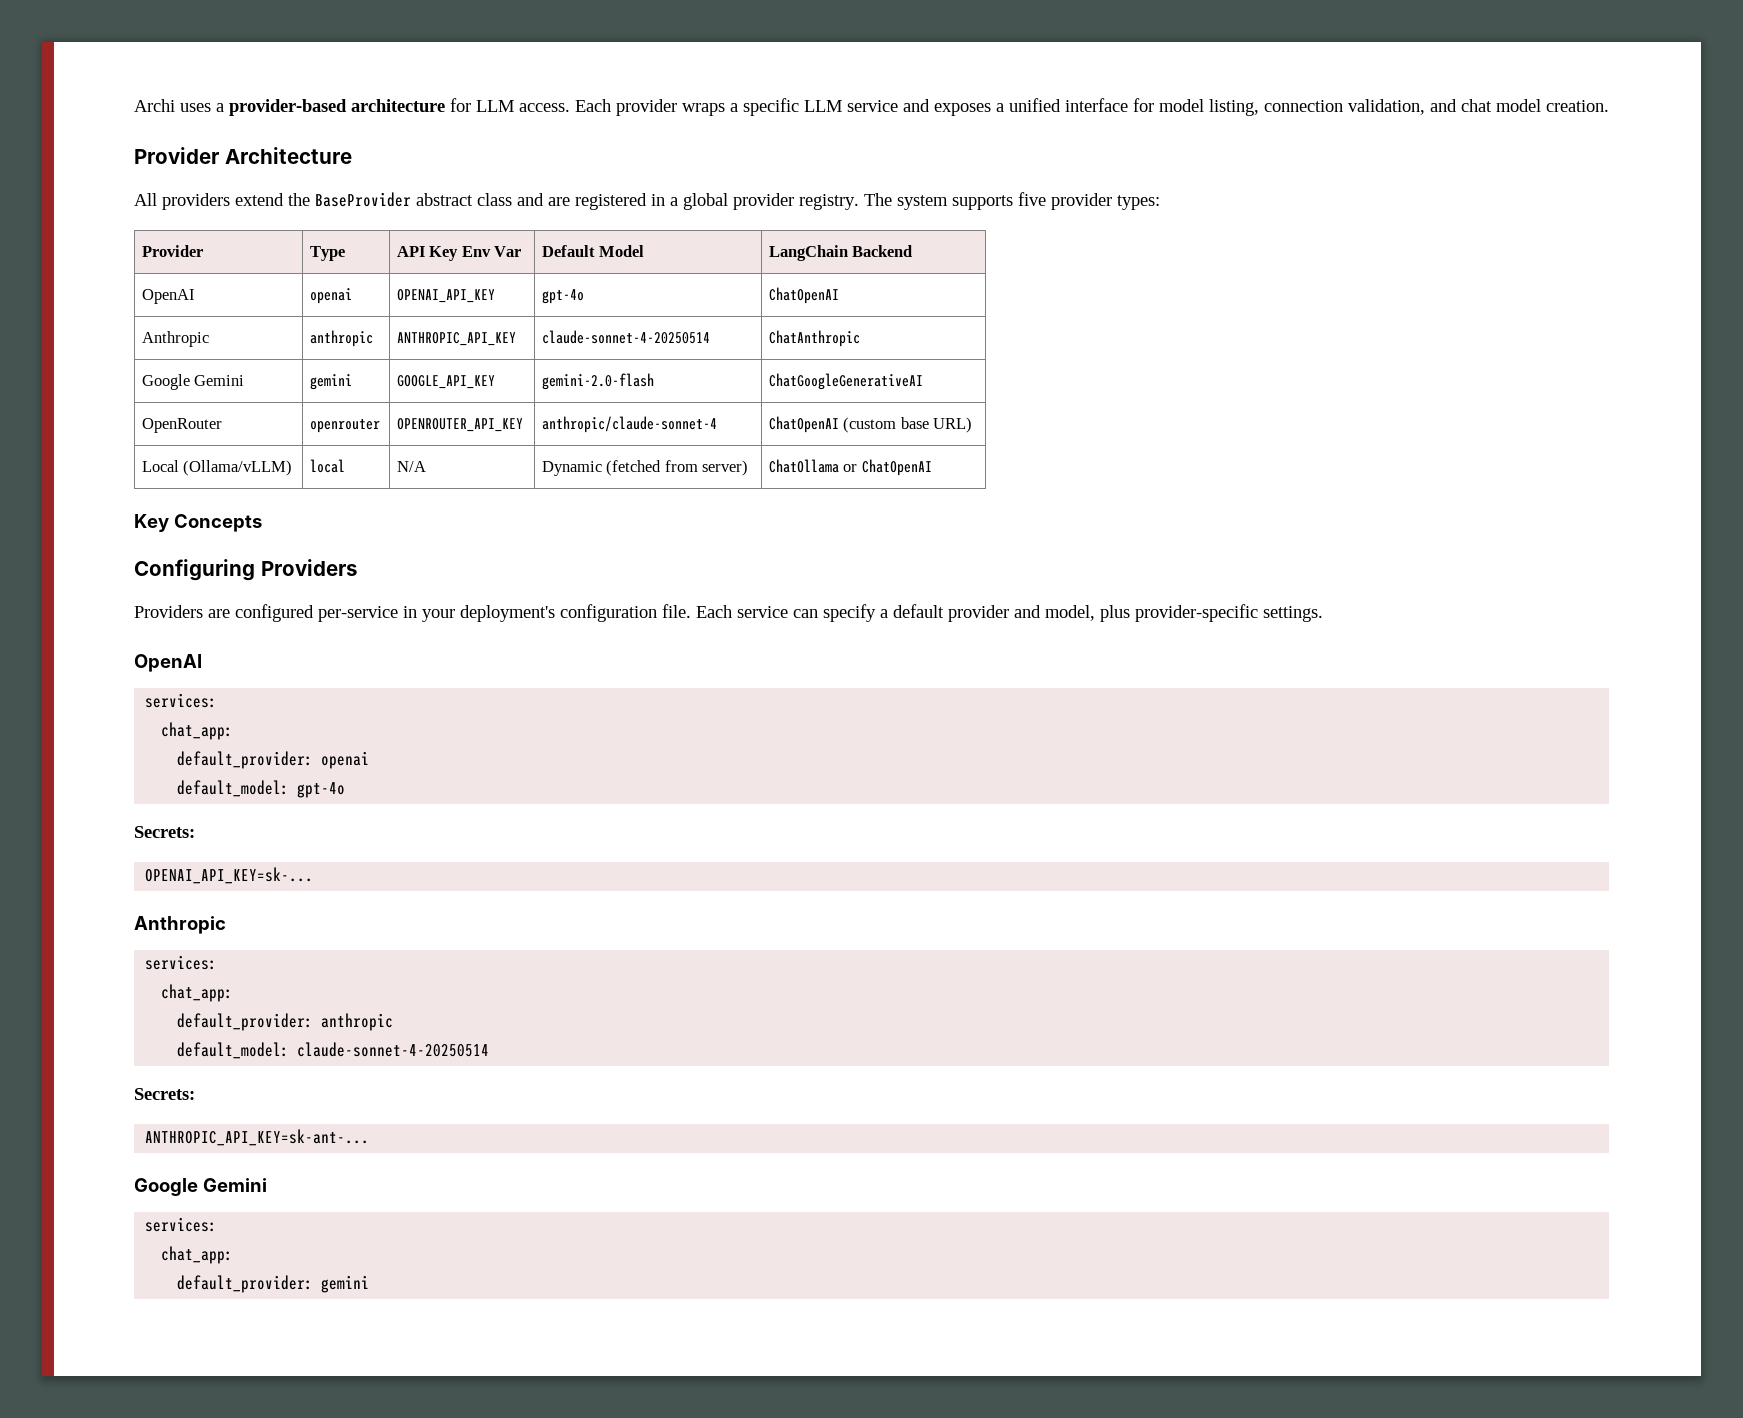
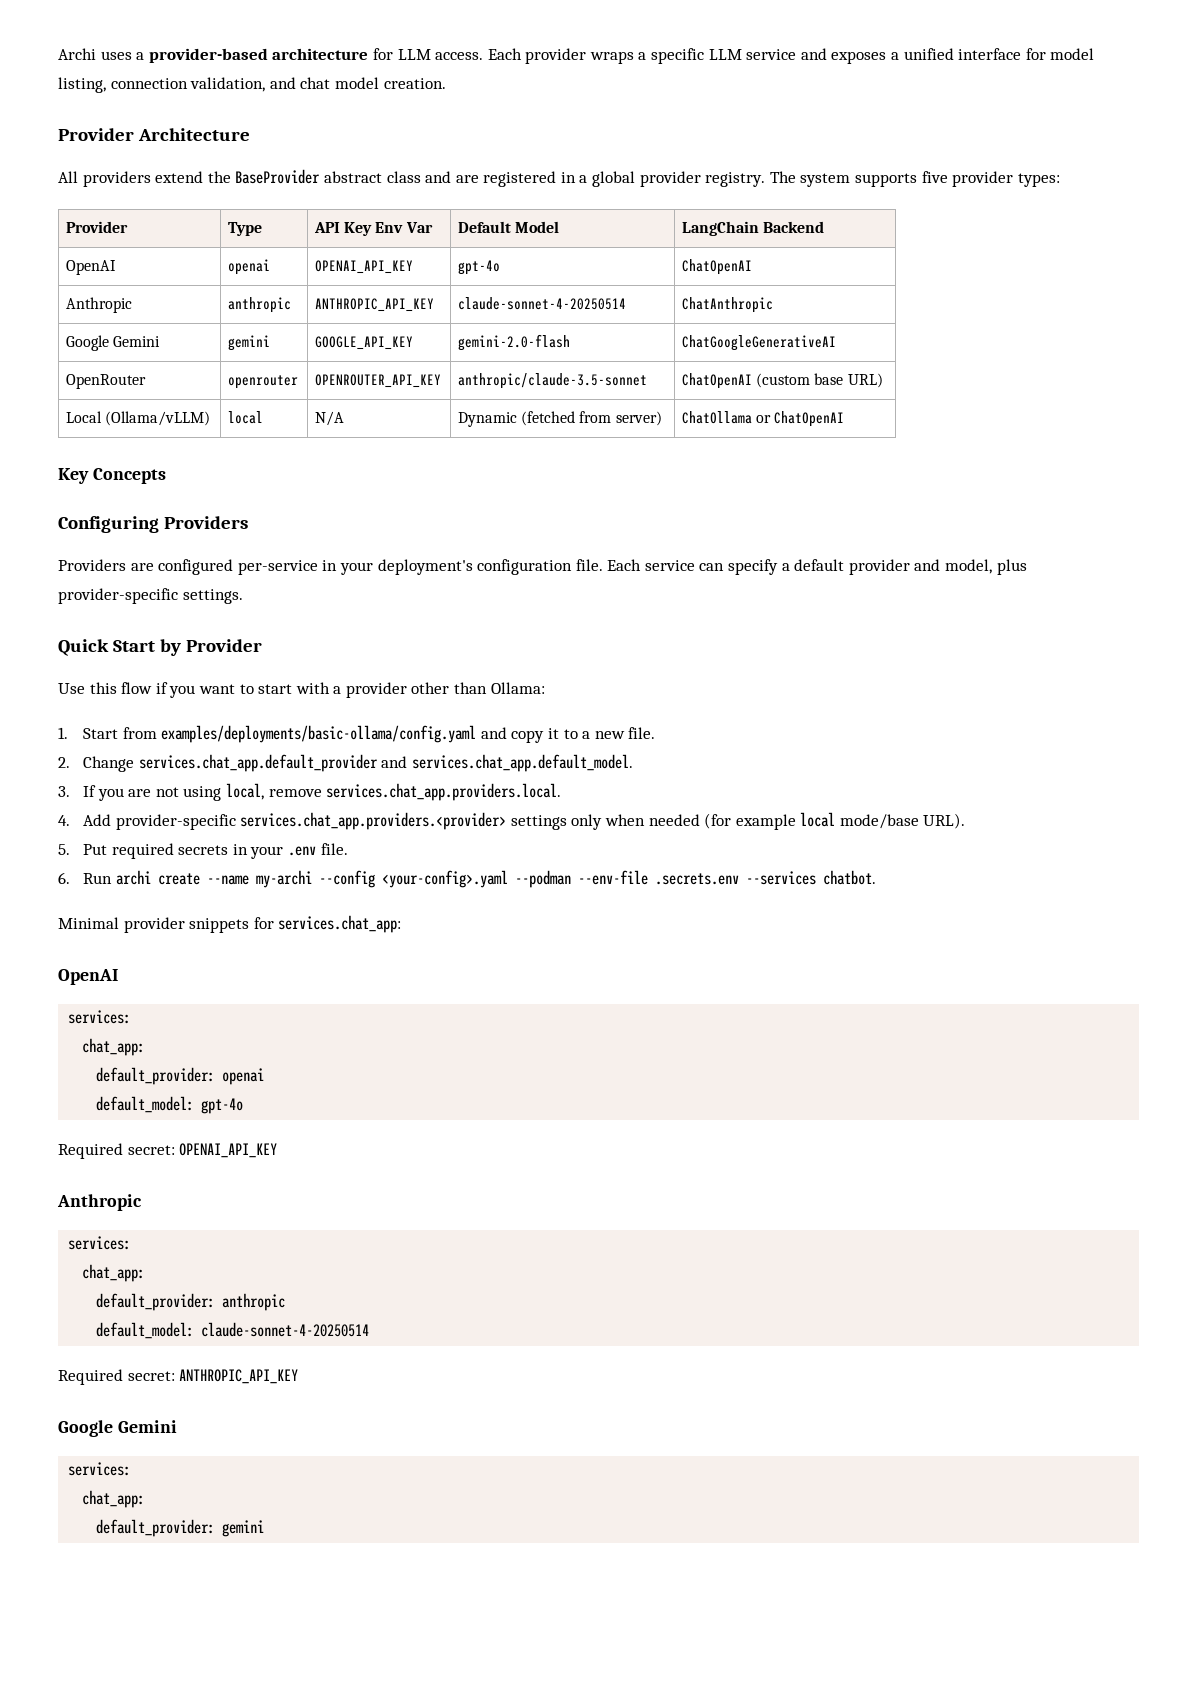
- OpenRouter | openrouter | OPENROUTER_API_KEY | anthropic/claude-sonnet-4 | ChatOpenAI (custom base URL)
+ OpenRouter | openrouter | OPENROUTER_API_KEY | anthropic/claude-3.5-sonnet | ChatOpenAI (custom base URL)
+ Quick Start by Provider
+ Use this flow if you want to start with a provider other than Ollama:
+ 1. Start from examples/deployments/basic-ollama/config.yaml and copy it to a new file.
+ 2. Change services.chat_app.default_provider and services.chat_app.default_model.
+ 3. If you are not using local, remove services.chat_app.providers.local.
+ 4. Add provider-specific services.chat_app.providers.<provider> settings only when needed (for example local mode/base URL).
+ 5. Put required secrets in your .env file.
+ 6. Run archi create --name my-archi --config <your-config>.yaml --podman --env-file .secrets.env --services chatbot.
+ Minimal provider snippets for services.chat_app:
  default_model: gpt-4o
- Secrets:
- OPENAI_API_KEY=sk-...
+ Required secret: OPENAI_API_KEY
  default_model: claude-sonnet-4-20250514
- Secrets:
- ANTHROPIC_API_KEY=sk-ant-...
+ Required secret: ANTHROPIC_API_KEY

